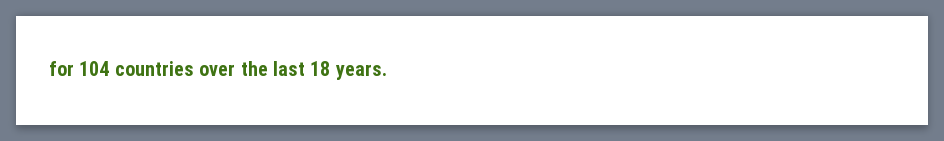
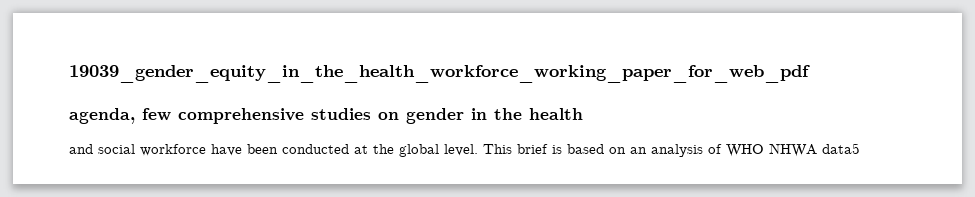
- for 104 countries over the last 18 years.
+ 19039_gender_equity_in_the_health_workforce_working_paper_for_web_pdf
+ agenda, few comprehensive studies on gender in the health
+ and social workforce have been conducted at the global level. This brief is based on an analysis of WHO NHWA data5

